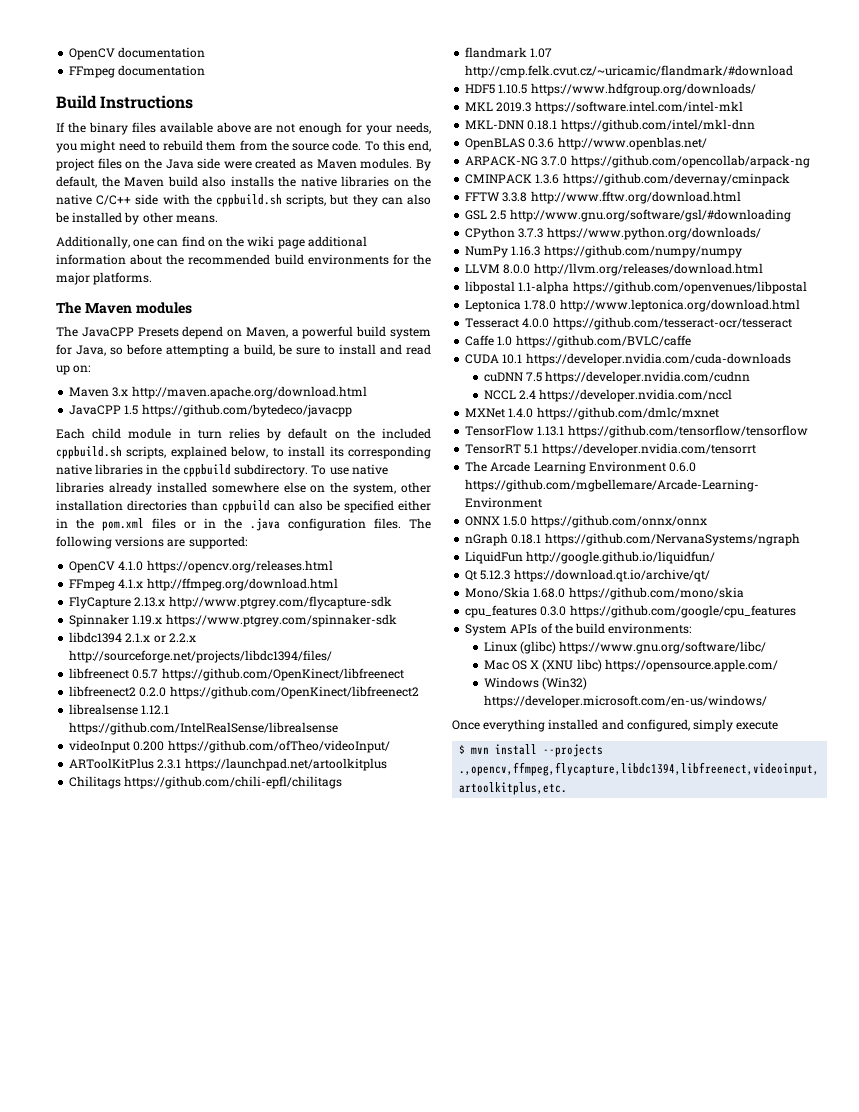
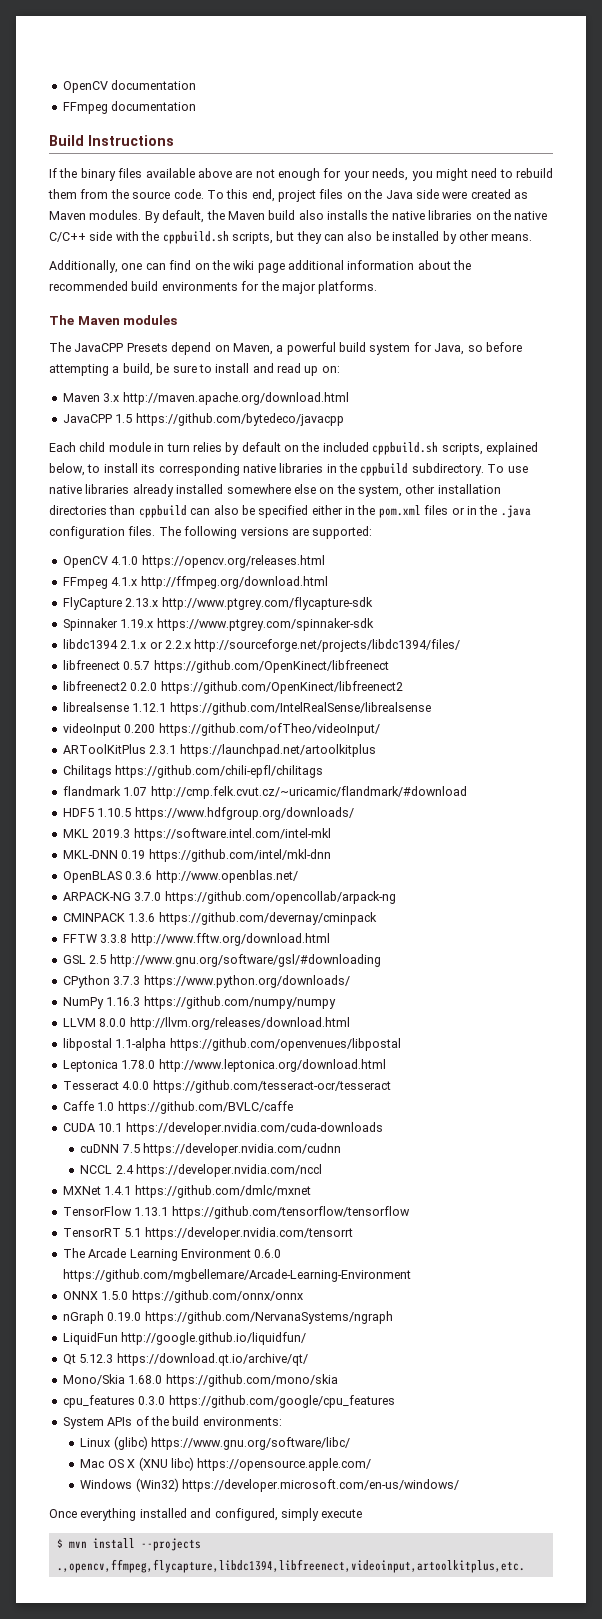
- MKL-DNN 0.18.1 https://github.com/intel/mkl-dnn
+ MKL-DNN 0.19 https://github.com/intel/mkl-dnn
- MXNet 1.4.0 https://github.com/dmlc/mxnet
+ MXNet 1.4.1 https://github.com/dmlc/mxnet
- nGraph 0.18.1 https://github.com/NervanaSystems/ngraph
+ nGraph 0.19.0 https://github.com/NervanaSystems/ngraph

